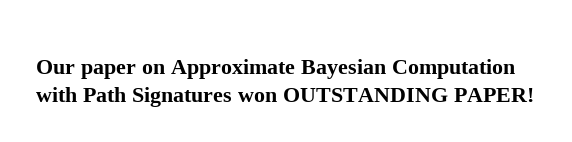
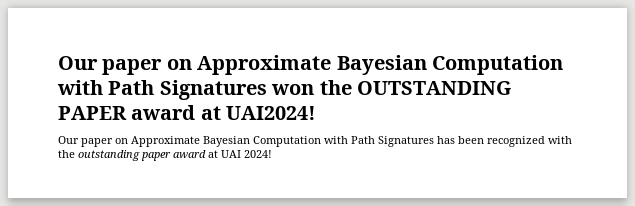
- Our paper on Approximate Bayesian Computation with Path Signatures won OUTSTANDING PAPER!
+ Our paper on Approximate Bayesian Computation with Path Signatures won the OUTSTANDING PAPER award at UAI2024!
+ Our paper on Approximate Bayesian Computation with Path Signatures has been recognized with the outstanding paper award at UAI 2024!

